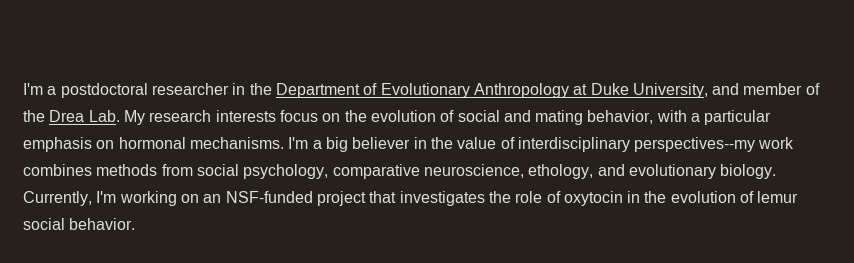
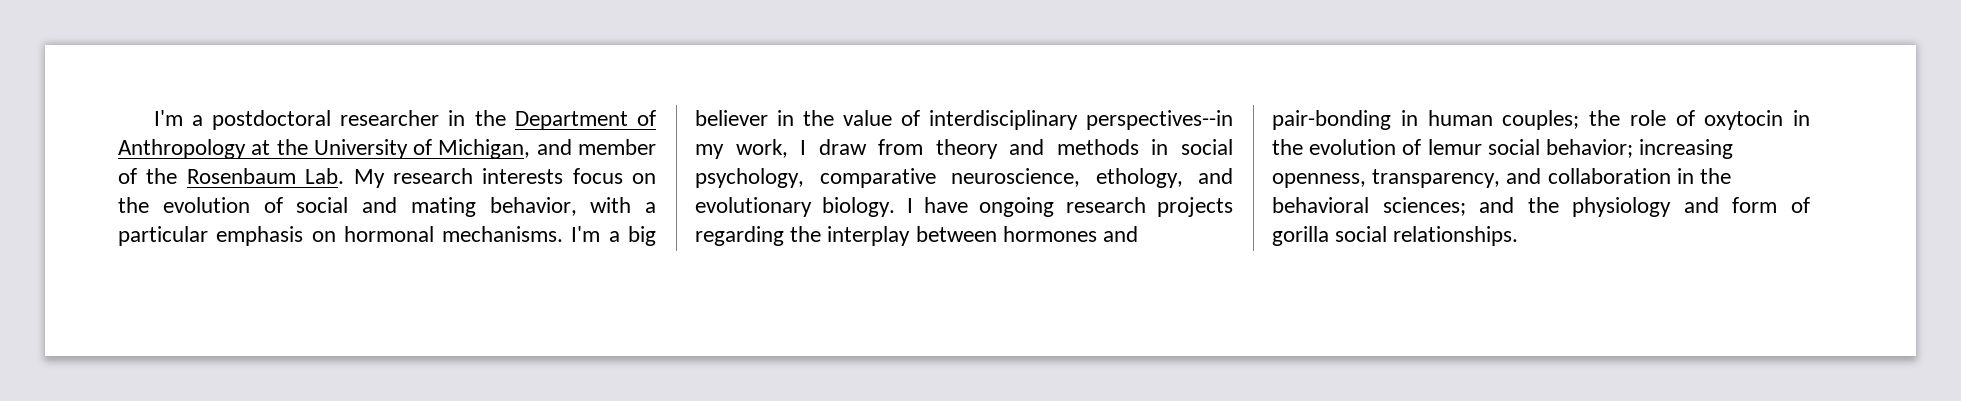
- I'm a postdoctoral researcher in the Department of Evolutionary Anthropology at Duke University, and member of the Drea Lab. My research interests focus on the evolution of social and mating behavior, with a particular emphasis on hormonal mechanisms.
+ I'm a postdoctoral researcher in the Department of Anthropology at the University of Michigan, and member of the Rosenbaum Lab. My research interests focus on the evolution of social and mating behavior, with a particular emphasis on hormonal mechanisms.
- I'm a big believer in the value of interdisciplinary perspectives--my work combines methods from social psychology, comparative neuroscience, ethology, and evolutionary biology.
+ I'm a big believer in the value of interdisciplinary perspectives--in my work, I draw from theory and methods in social psychology, comparative neuroscience, ethology, and evolutionary biology.
- Currently, I'm working on an NSF-funded project that investigates the role of oxytocin in the evolution of lemur social behavior.
+ I have ongoing research projects regarding the interplay between hormones and pair-bonding in human couples; the role of oxytocin in the evolution of lemur social behavior; increasing openness, transparency, and collaboration in the behavioral sciences; and the physiology and form of gorilla social relationships.

